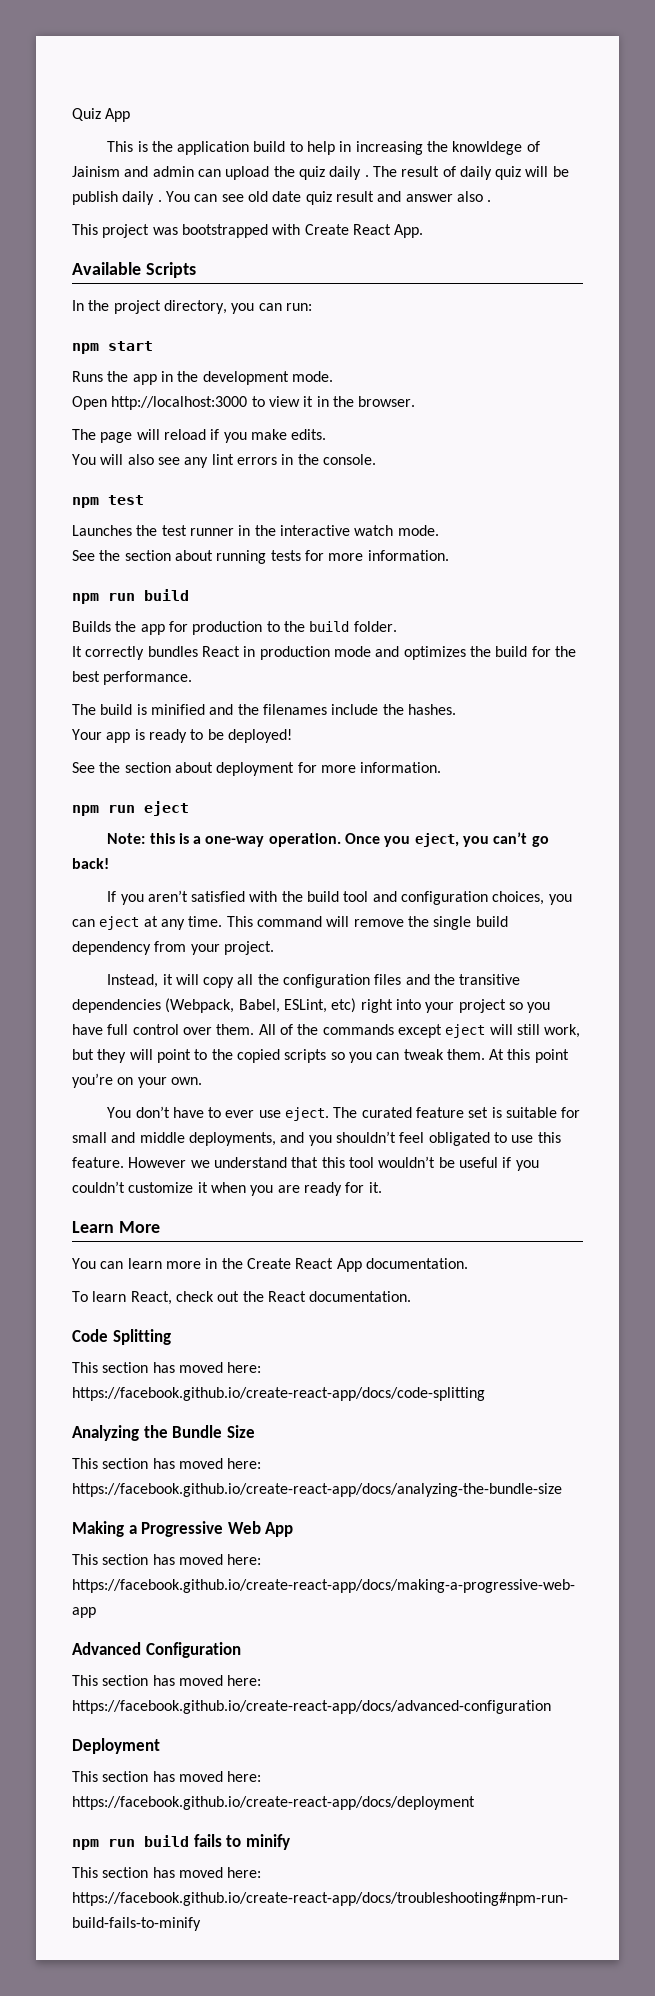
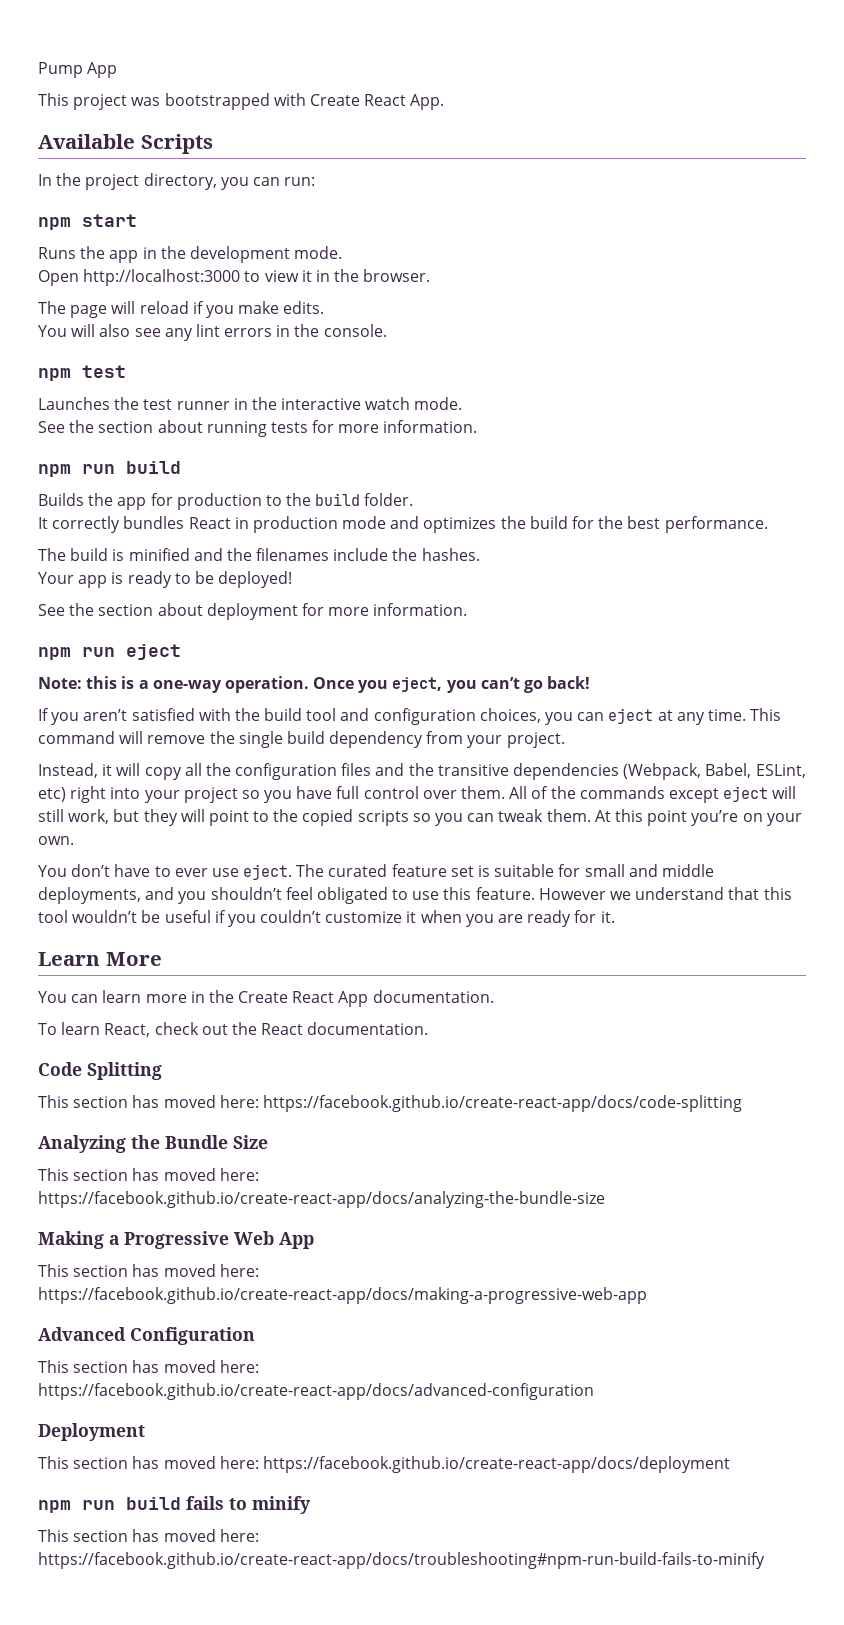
- Quiz App
- This is the application build to help in increasing the knowldege of Jainism and admin can upload the quiz daily . The result of daily quiz will be publish daily . You can see old date quiz result and answer also .
+ Pump App

